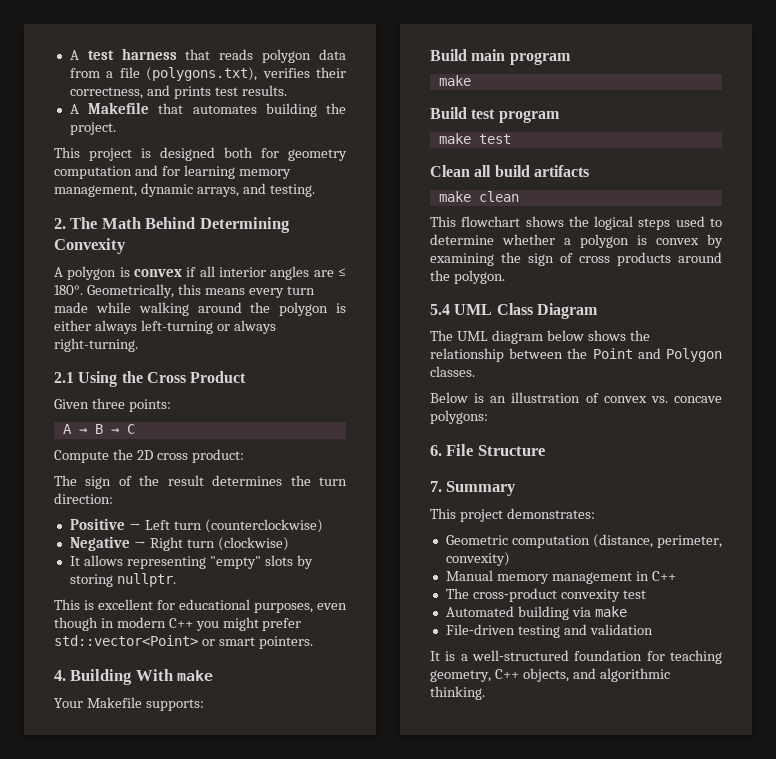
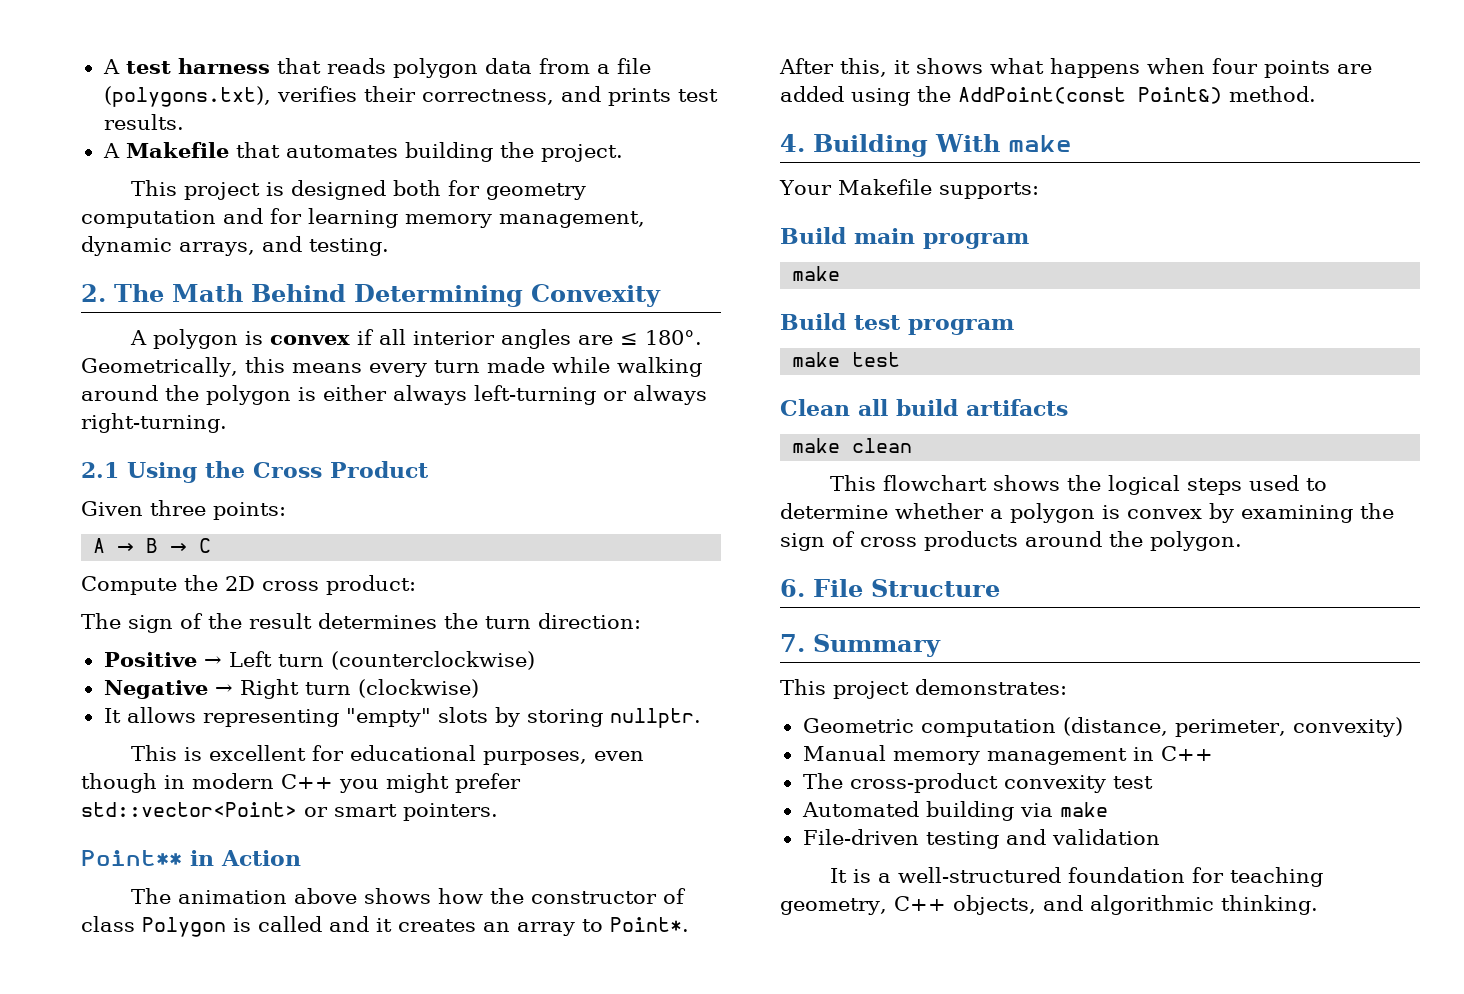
+ Point** in Action
+ The animation above shows how the constructor of class Polygon is called and it creates an array to Point*. After this, it shows what happens when four points are added using the AddPoint(const Point&) method.
- 5.4 UML Class Diagram
- The UML diagram below shows the relationship between the Point and Polygon classes.
- Below is an illustration of convex vs. concave polygons:

